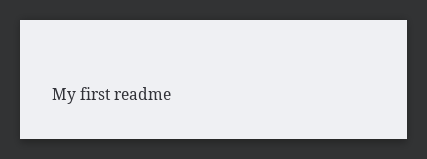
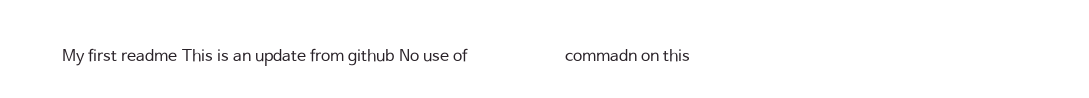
- My first readme
+ My first readme This is an update from github No use of commadn on this

